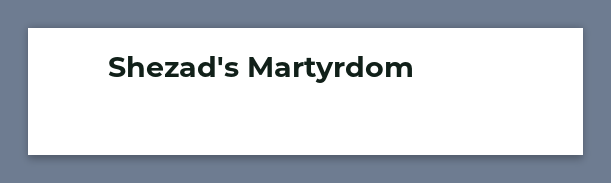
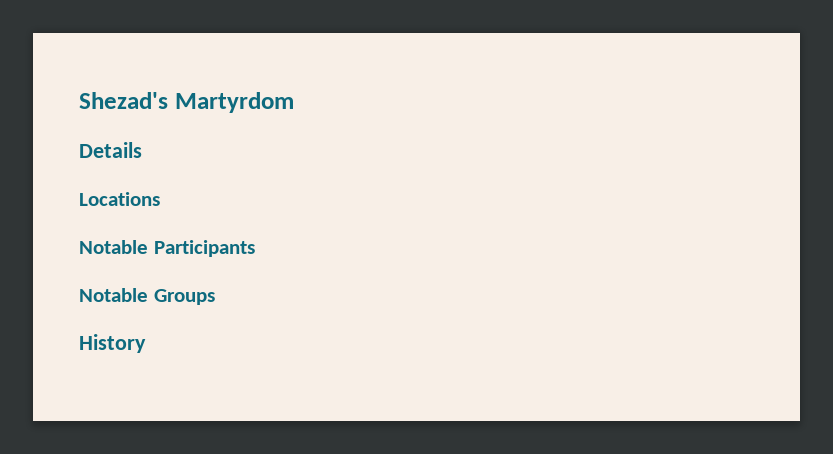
+ Details
+ Locations
+ Notable Participants
+ Notable Groups
+ History

